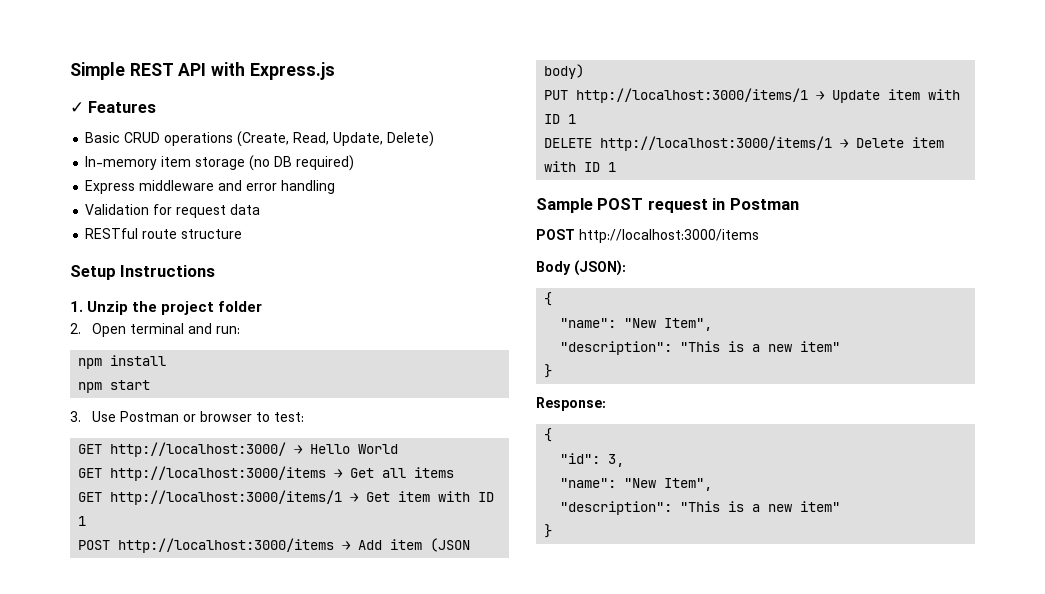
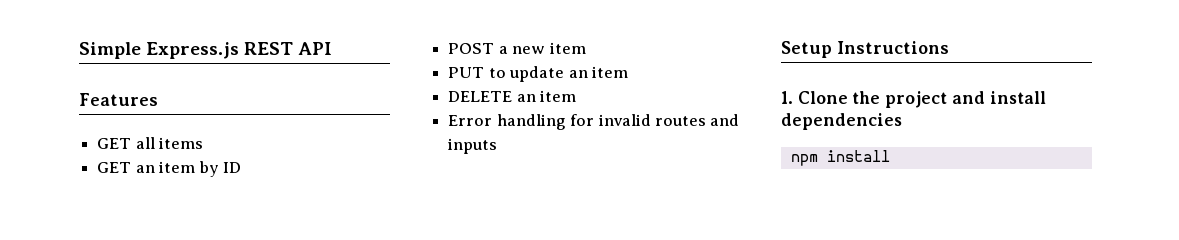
- Simple REST API with Express.js
- ✓ Features
- Basic CRUD operations (Create, Read, Update, Delete)
- In-memory item storage (no DB required)
- Express middleware and error handling
- Validation for request data
- RESTful route structure
+ Simple Express.js REST API
+ Features
+ GET all items
+ GET an item by ID
+ POST a new item
+ PUT to update an item
+ DELETE an item
+ Error handling for invalid routes and inputs
- 1. Unzip the project folder
- 2. Open terminal and run:
+ 1. Clone the project and install dependencies
  npm install
- npm start
- 3. Use Postman or browser to test:
- GET http://localhost:3000/ → Hello World
- GET http://localhost:3000/items → Get all items
- GET http://localhost:3000/items/1 → Get item with ID 1
- POST http://localhost:3000/items → Add item (JSON body)
- PUT http://localhost:3000/items/1 → Update item with ID 1
- DELETE http://localhost:3000/items/1 → Delete item with ID 1
- Sample POST request in Postman
- POST http://localhost:3000/items
- Body (JSON):
- {
- "name": "New Item",
- "description": "This is a new item"
- }
- Response:
- {
- "id": 3,
- "name": "New Item",
- "description": "This is a new item"
- }

